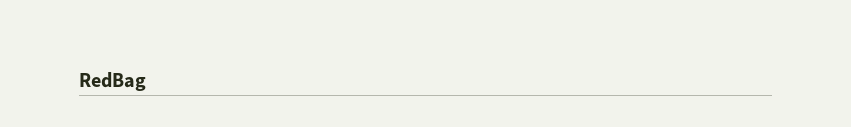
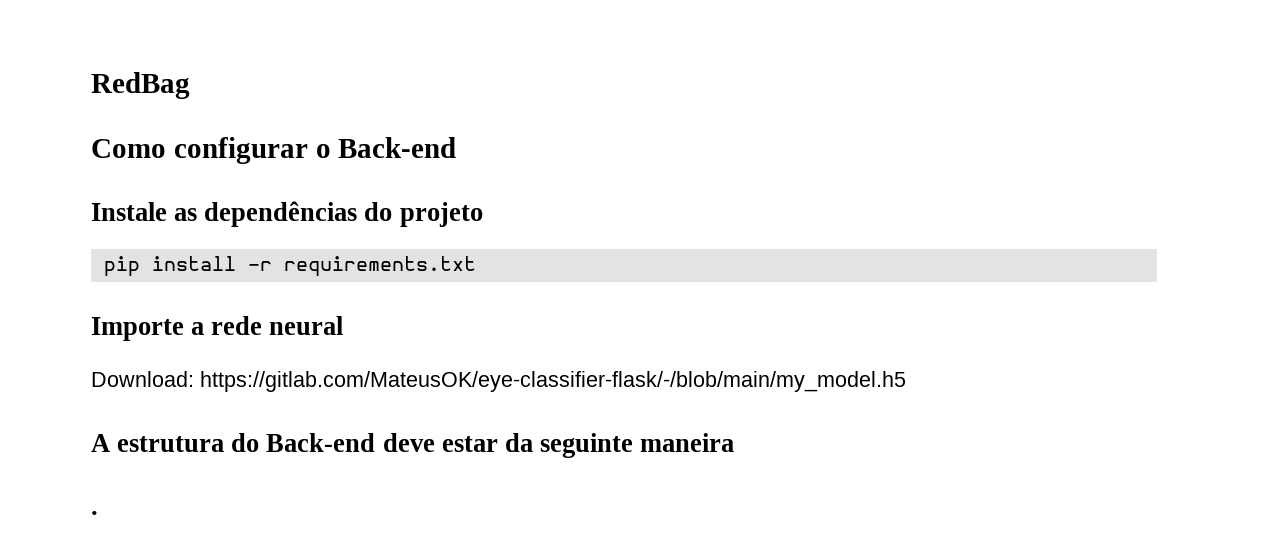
+ Como configurar o Back-end
+ Instale as dependências do projeto
+ pip install -r requirements.txt
+ Importe a rede neural
+ Download: https://gitlab.com/MateusOK/eye-classifier-flask/-/blob/main/my_model.h5
+ A estrutura do Back-end deve estar da seguinte maneira
+ .

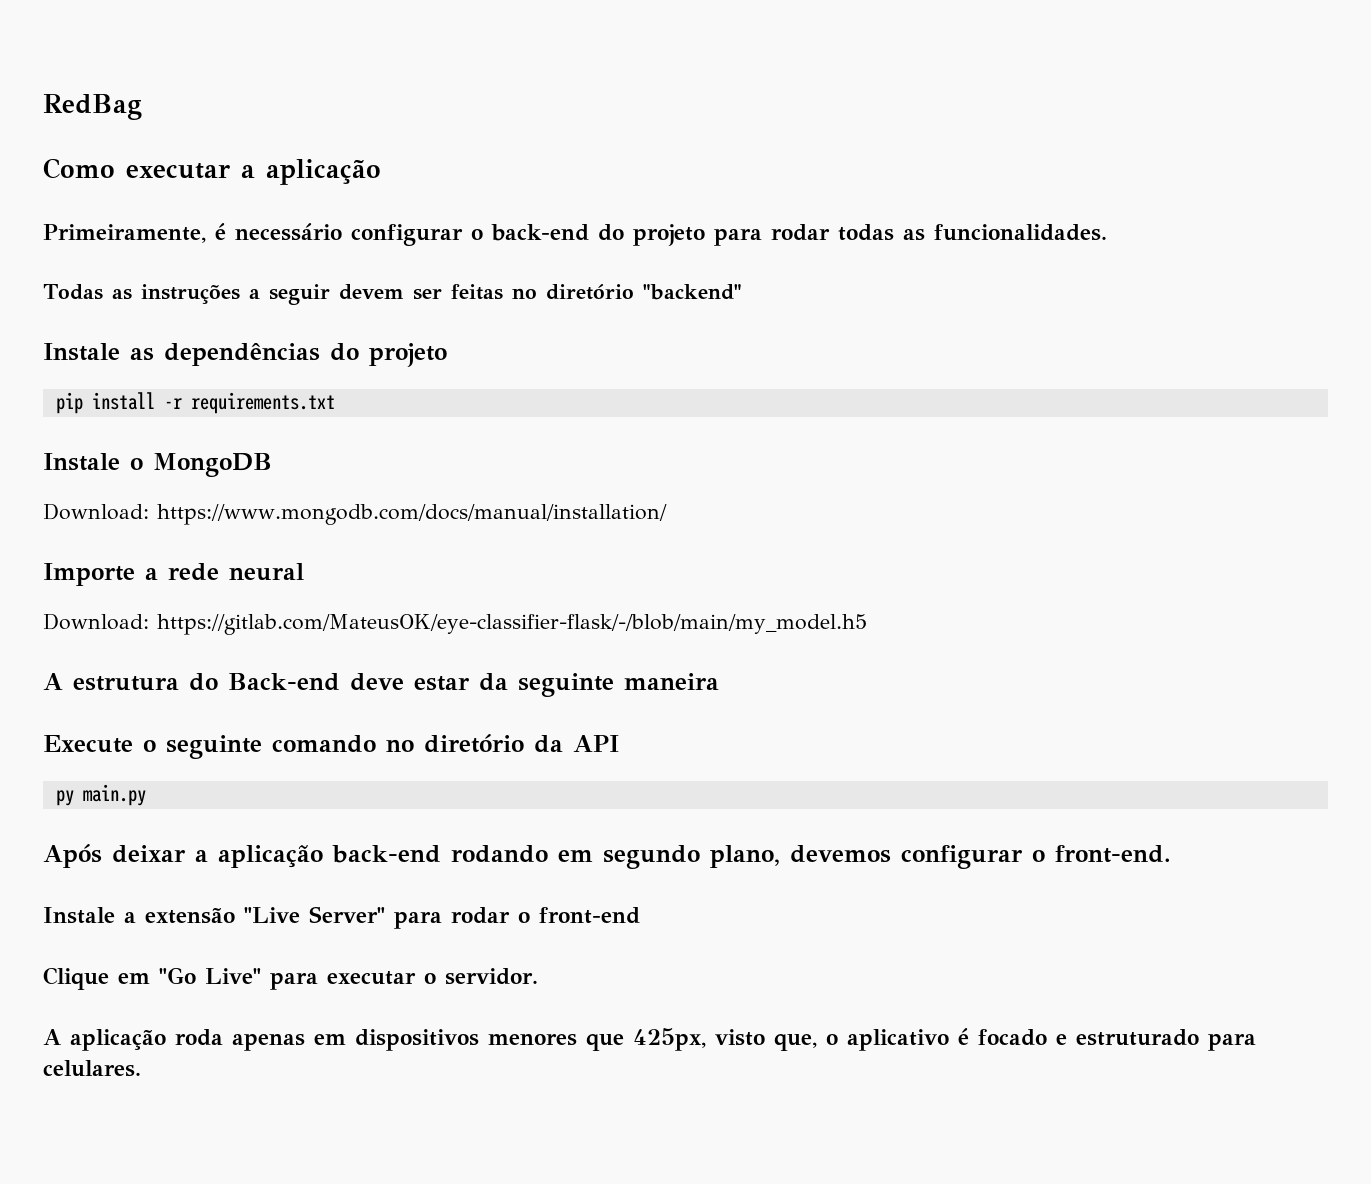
- Como configurar o Back-end
+ Como executar a aplicação
+ Primeiramente, é necessário configurar o back-end do projeto para rodar todas as funcionalidades.
+ Todas as instruções a seguir devem ser feitas no diretório "backend"
+ Instale o MongoDB
+ Download: https://www.mongodb.com/docs/manual/installation/
- .
+ Execute o seguinte comando no diretório da API
+ py main.py
+ Após deixar a aplicação back-end rodando em segundo plano, devemos configurar o front-end.
+ Instale a extensão "Live Server" para rodar o front-end
+ Clique em "Go Live" para executar o servidor.
+ A aplicação roda apenas em dispositivos menores que 425px, visto que, o aplicativo é focado e estruturado para celulares.

